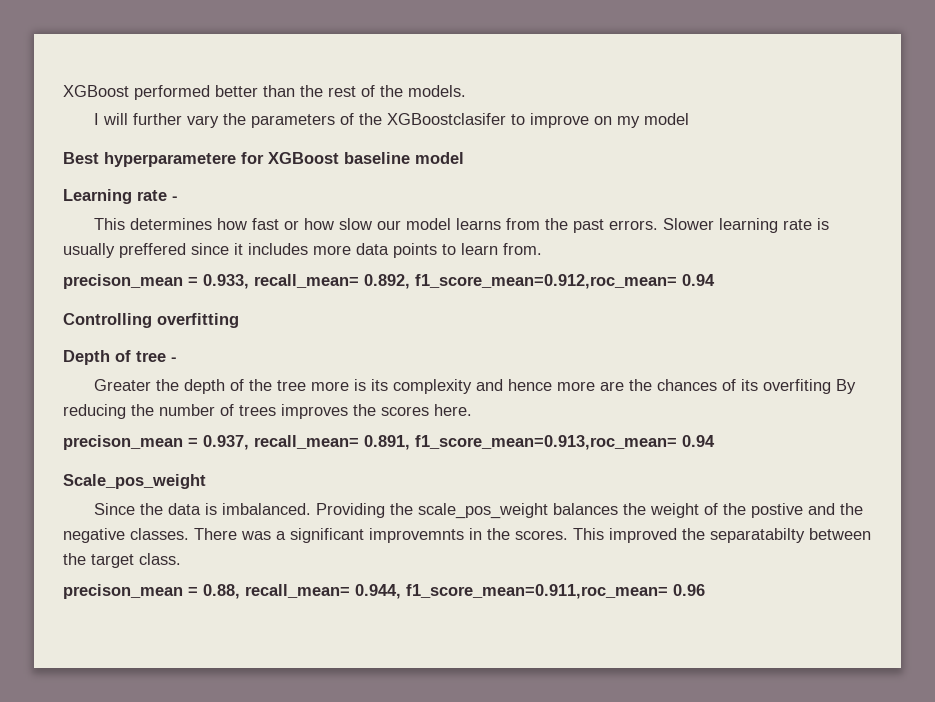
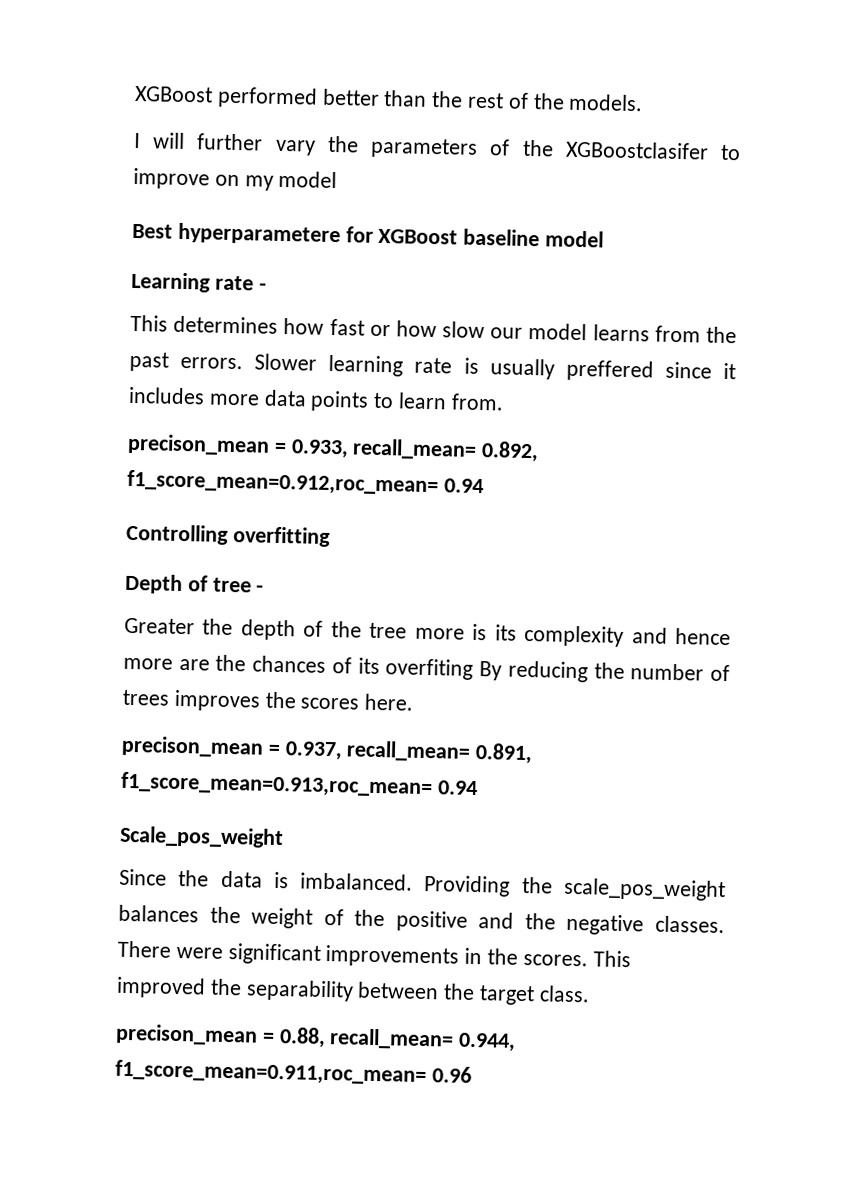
- Providing the scale_pos_weight balances the weight of the postive and the negative classes.
+ Providing the scale_pos_weight balances the weight of the positive and the negative classes.
- There was a significant improvemnts in the scores.
+ There were significant improvements in the scores.
- This improved the separatabilty between the target class.
+ This improved the separability between the target class.

